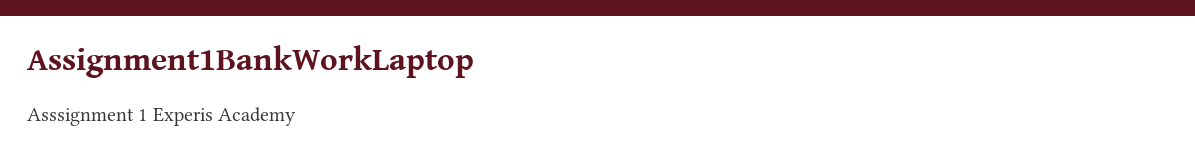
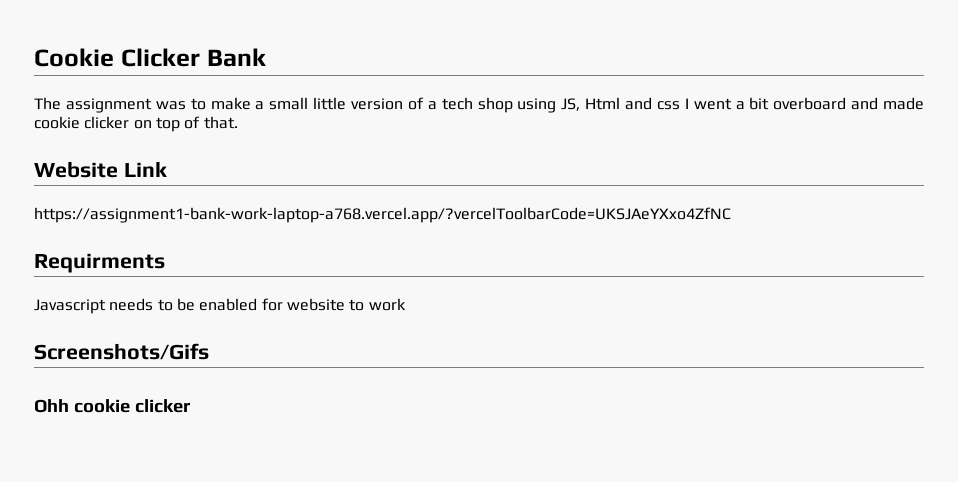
- Assignment1BankWorkLaptop
- Asssignment 1 Experis Academy
+ Cookie Clicker Bank
+ The assignment was to make a small little version of a tech shop using JS, Html and css I went a bit overboard and made cookie clicker on top of that.
+ Website Link
+ https://assignment1-bank-work-laptop-a768.vercel.app/?vercelToolbarCode=UKSJAeYXxo4ZfNC
+ Requirments
+ Javascript needs to be enabled for website to work
+ Screenshots/Gifs
+ Ohh cookie clicker

